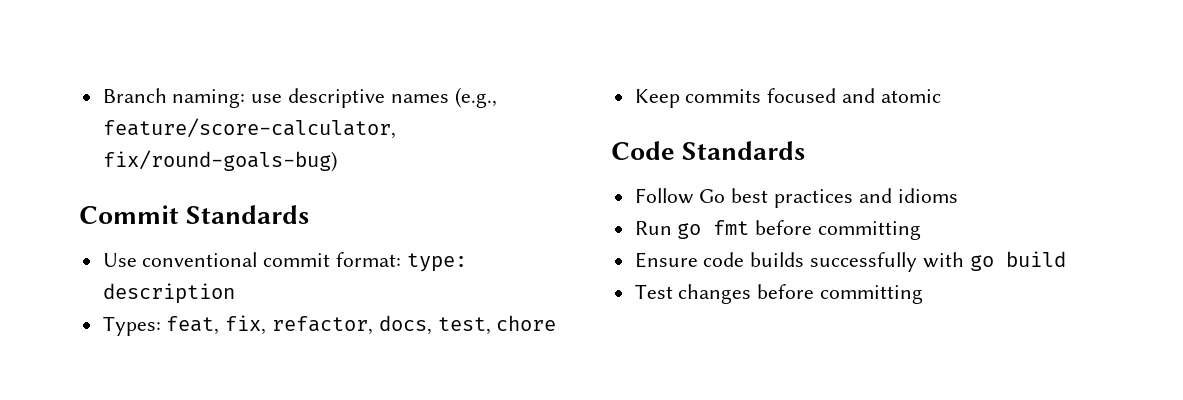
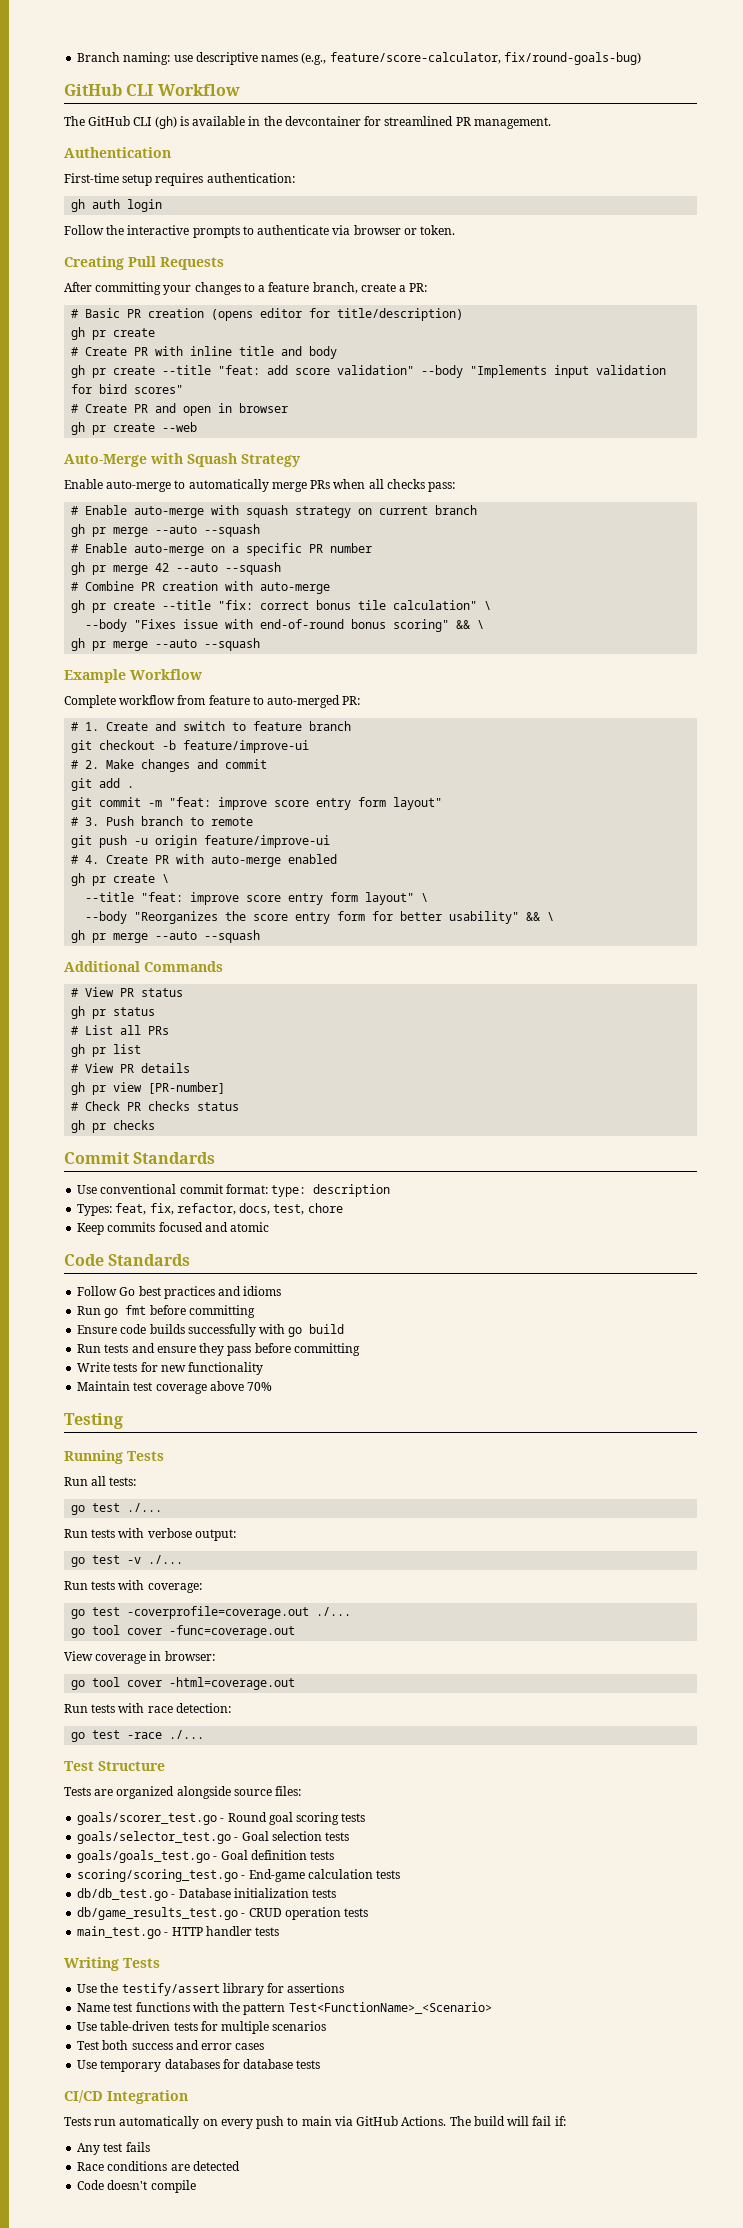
+ GitHub CLI Workflow
+ The GitHub CLI (gh) is available in the devcontainer for streamlined PR management.
+ Authentication
+ First-time setup requires authentication:
+ gh auth login
+ Follow the interactive prompts to authenticate via browser or token.
+ Creating Pull Requests
+ After committing your changes to a feature branch, create a PR:
+ # Basic PR creation (opens editor for title/description)
+ gh pr create
+ # Create PR with inline title and body
+ gh pr create --title "feat: add score validation" --body "Implements input validation for bird scores"
+ # Create PR and open in browser
+ gh pr create --web
+ Auto-Merge with Squash Strategy
+ Enable auto-merge to automatically merge PRs when all checks pass:
+ # Enable auto-merge with squash strategy on current branch
+ gh pr merge --auto --squash
+ # Enable auto-merge on a specific PR number
+ gh pr merge 42 --auto --squash
+ # Combine PR creation with auto-merge
+ gh pr create --title "fix: correct bonus tile calculation" \
+ --body "Fixes issue with end-of-round bonus scoring" && \
+ gh pr merge --auto --squash
+ Example Workflow
+ Complete workflow from feature to auto-merged PR:
+ # 1. Create and switch to feature branch
+ git checkout -b feature/improve-ui
+ # 2. Make changes and commit
+ git add .
+ git commit -m "feat: improve score entry form layout"
+ # 3. Push branch to remote
+ git push -u origin feature/improve-ui
+ # 4. Create PR with auto-merge enabled
+ gh pr create \
+ --title "feat: improve score entry form layout" \
+ --body "Reorganizes the score entry form for better usability" && \
+ gh pr merge --auto --squash
+ Additional Commands
+ # View PR status
+ gh pr status
+ # List all PRs
+ gh pr list
+ # View PR details
+ gh pr view [PR-number]
+ # Check PR checks status
+ gh pr checks
- Test changes before committing
+ Run tests and ensure they pass before committing
+ Write tests for new functionality
+ Maintain test coverage above 70%
+ Testing
+ Running Tests
+ Run all tests:
+ go test ./...
+ Run tests with verbose output:
+ go test -v ./...
+ Run tests with coverage:
+ go test -coverprofile=coverage.out ./...
+ go tool cover -func=coverage.out
+ View coverage in browser:
+ go tool cover -html=coverage.out
+ Run tests with race detection:
+ go test -race ./...
+ Test Structure
+ Tests are organized alongside source files:
+ goals/scorer_test.go - Round goal scoring tests
+ goals/selector_test.go - Goal selection tests
+ goals/goals_test.go - Goal definition tests
+ scoring/scoring_test.go - End-game calculation tests
+ db/db_test.go - Database initialization tests
+ db/game_results_test.go - CRUD operation tests
+ main_test.go - HTTP handler tests
+ Writing Tests
+ Use the testify/assert library for assertions
+ Name test functions with the pattern Test<FunctionName>_<Scenario>
+ Use table-driven tests for multiple scenarios
+ Test both success and error cases
+ Use temporary databases for database tests
+ CI/CD Integration
+ Tests run automatically on every push to main via GitHub Actions. The build will fail if:
+ Any test fails
+ Race conditions are detected
+ Code doesn't compile

